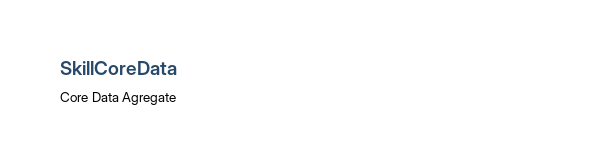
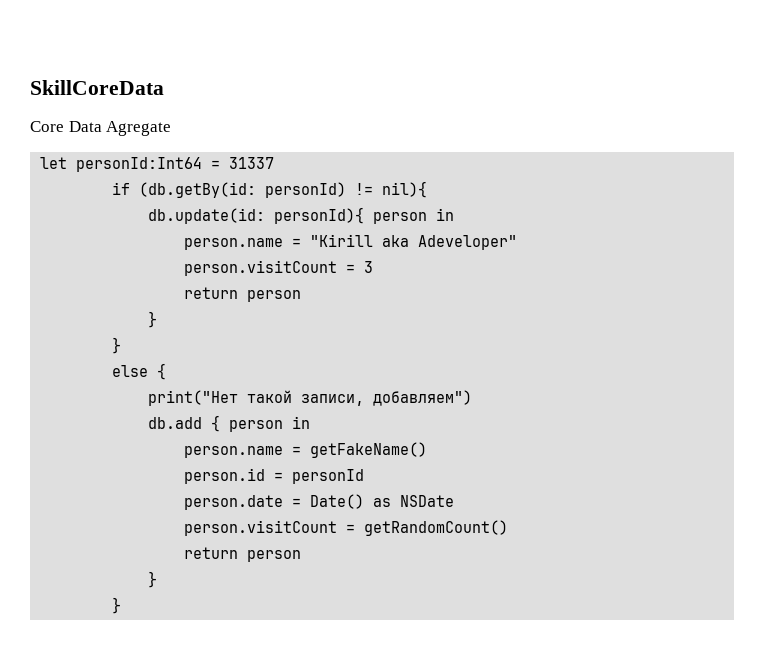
+ let personId:Int64 = 31337
+ if (db.getBy(id: personId) != nil){
+ db.update(id: personId){ person in
+ person.name = "Kirill aka Adeveloper"
+ person.visitCount = 3
+ return person
+ }
+ }
+ else {
+ print("Нет такой записи, добавляем")
+ db.add { person in
+ person.name = getFakeName()
+ person.id = personId
+ person.date = Date() as NSDate
+ person.visitCount = getRandomCount()
+ return person
+ }
+ }

